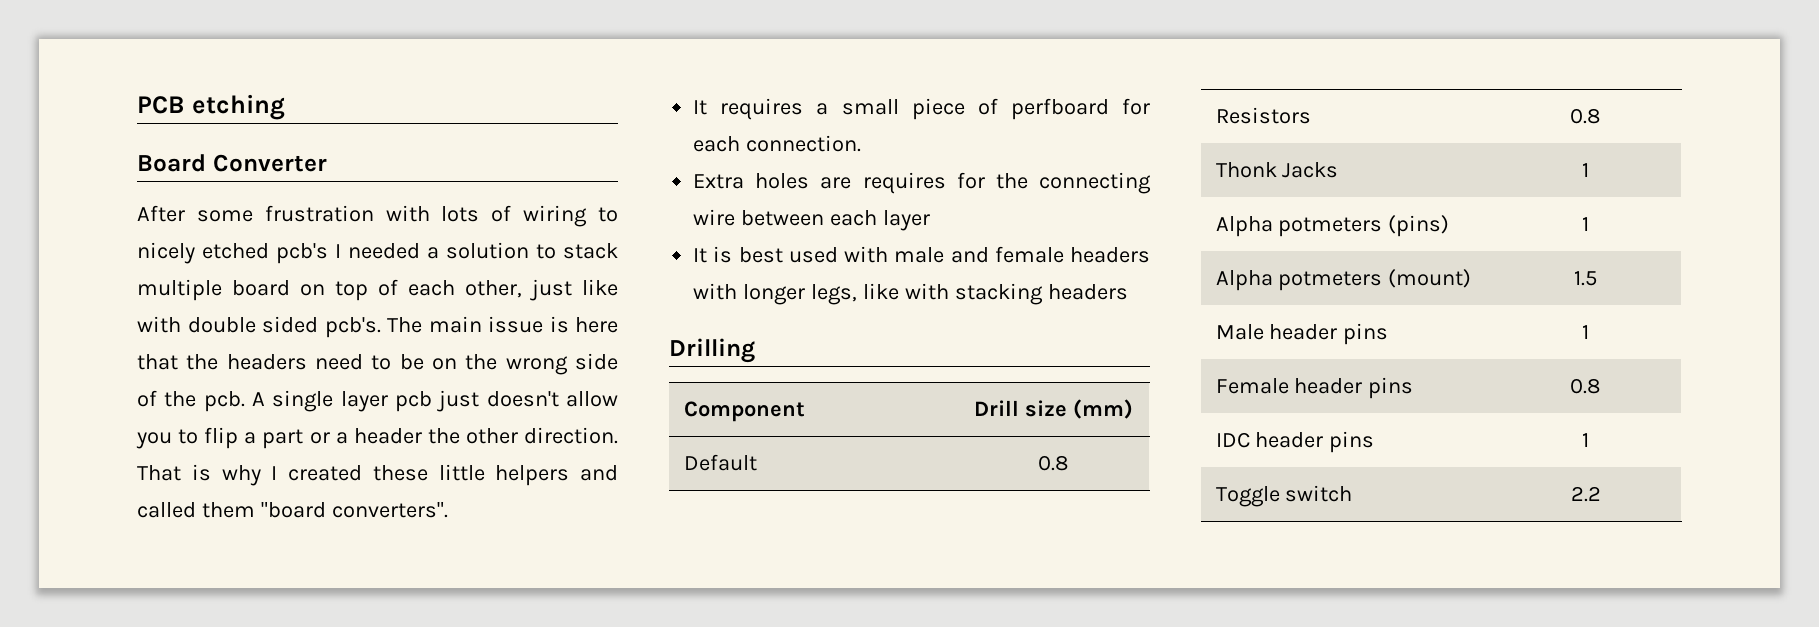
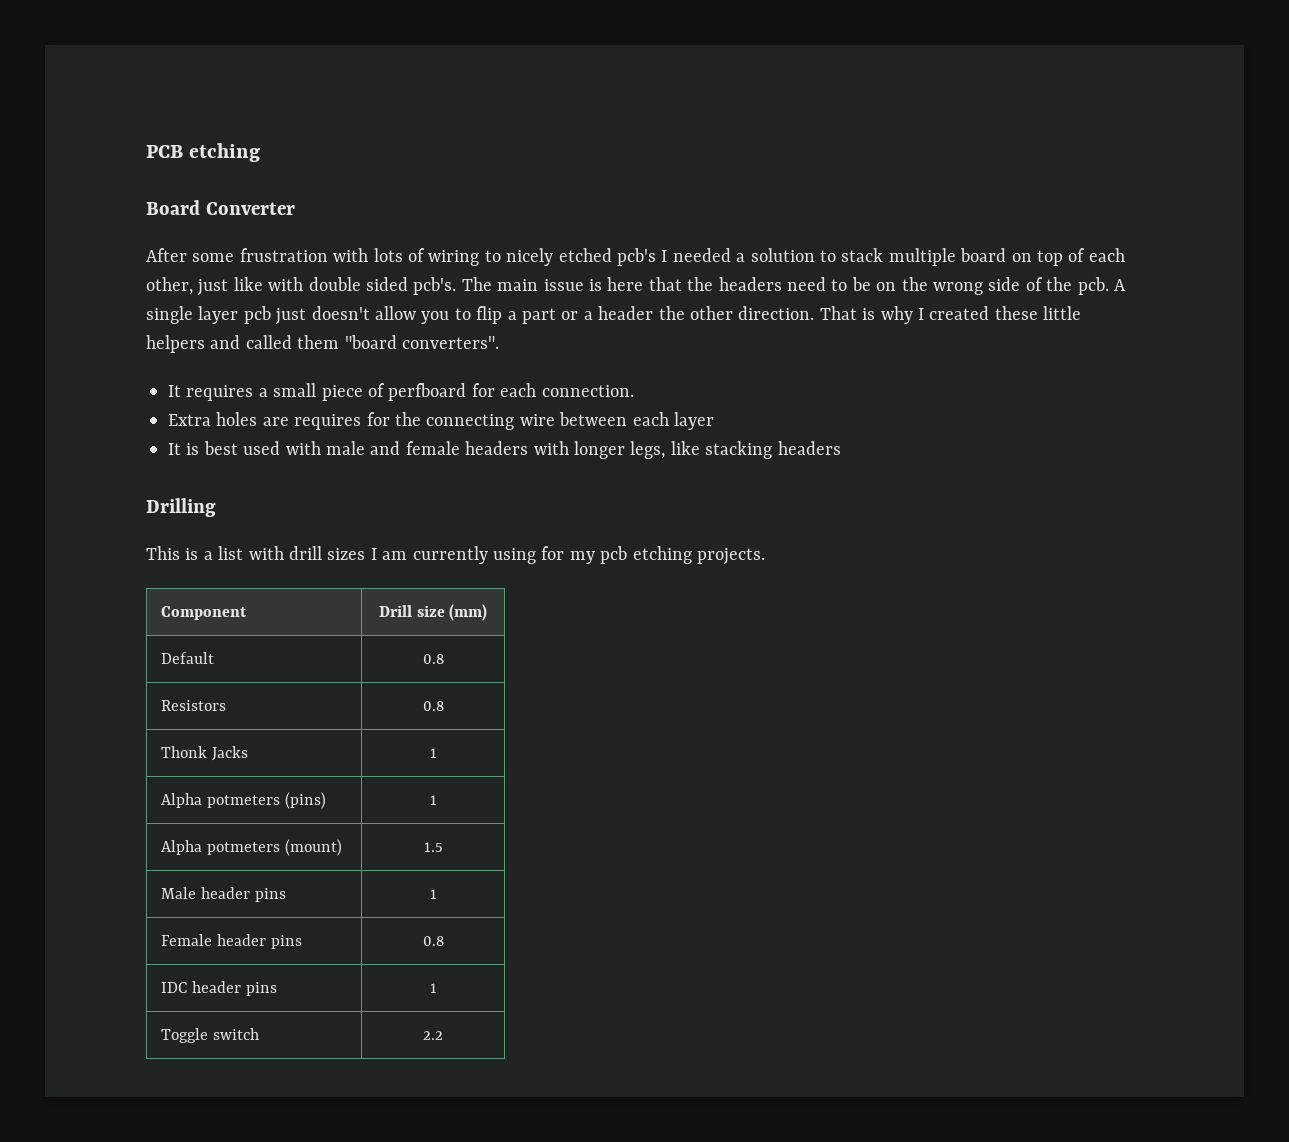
- It is best used with male and female headers with longer legs, like with stacking headers
+ It is best used with male and female headers with longer legs, like stacking headers
+ This is a list with drill sizes I am currently using for my pcb etching projects.

